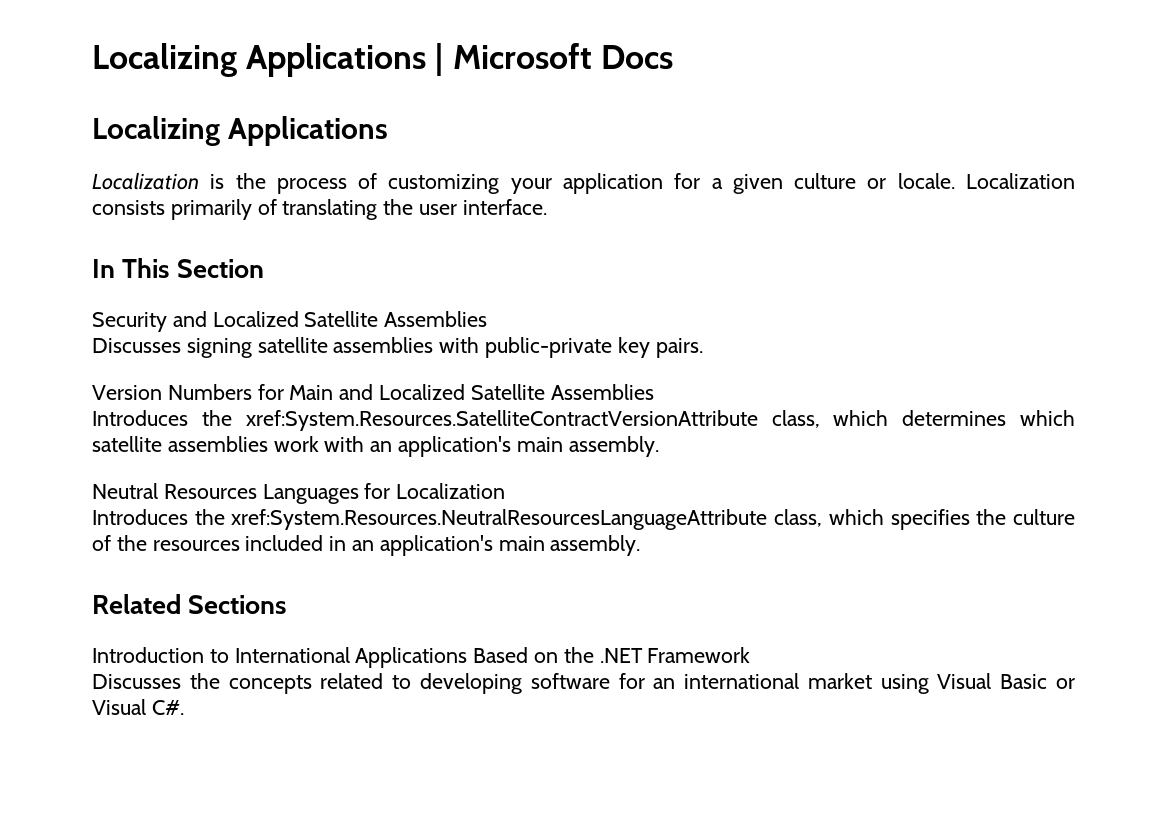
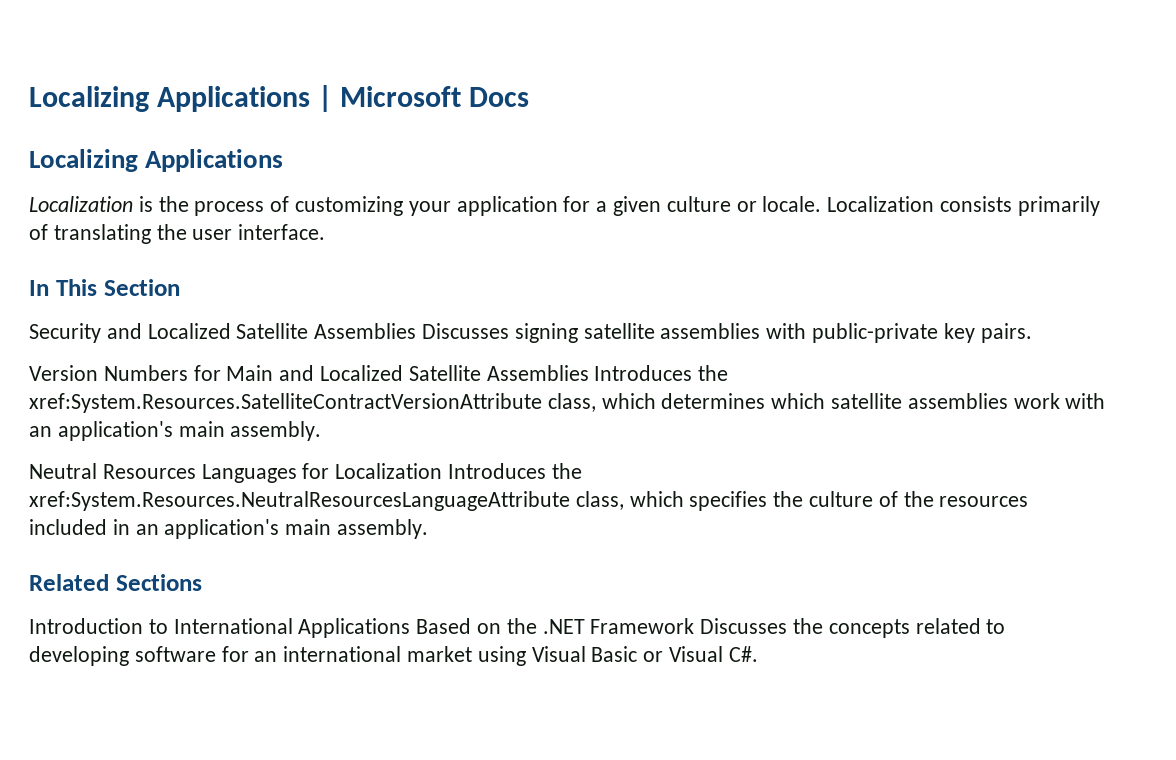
- Security and Localized Satellite Assemblies
- Discusses signing satellite assemblies with public-private key pairs.
+ Security and Localized Satellite Assemblies Discusses signing satellite assemblies with public-private key pairs.
- Version Numbers for Main and Localized Satellite Assemblies
- Introduces the xref:System.Resources.SatelliteContractVersionAttribute class, which determines which satellite assemblies work with an application's main assembly.
+ Version Numbers for Main and Localized Satellite Assemblies Introduces the xref:System.Resources.SatelliteContractVersionAttribute class, which determines which satellite assemblies work with an application's main assembly.
- Neutral Resources Languages for Localization
- Introduces the xref:System.Resources.NeutralResourcesLanguageAttribute class, which specifies the culture of the resources included in an application's main assembly.
+ Neutral Resources Languages for Localization Introduces the xref:System.Resources.NeutralResourcesLanguageAttribute class, which specifies the culture of the resources included in an application's main assembly.
- Introduction to International Applications Based on the .NET Framework
- Discusses the concepts related to developing software for an international market using Visual Basic or Visual C#.
+ Introduction to International Applications Based on the .NET Framework Discusses the concepts related to developing software for an international market using Visual Basic or Visual C#.

